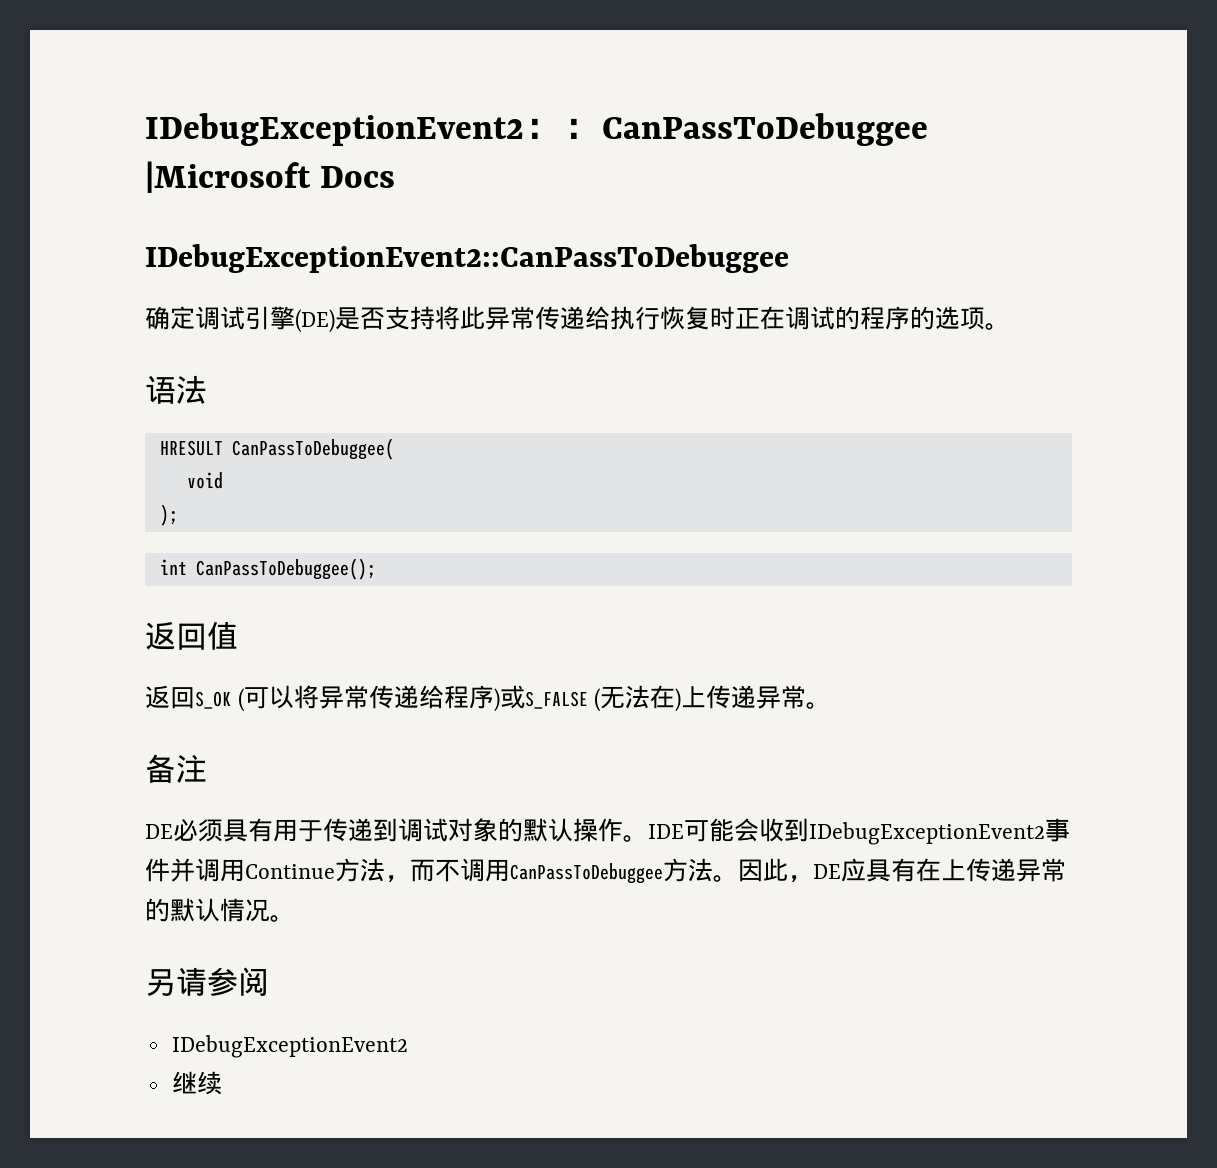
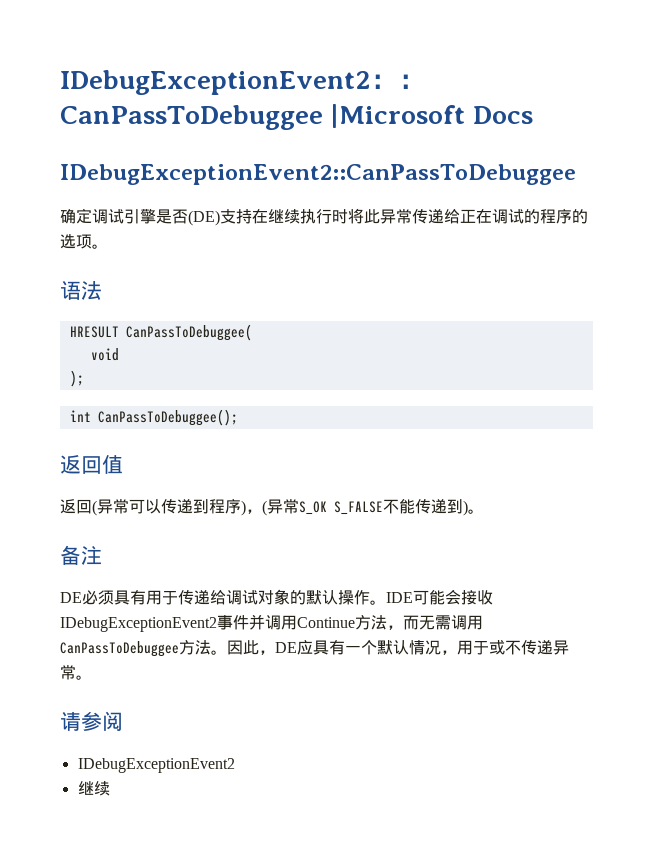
- 确定调试引擎(DE)是否支持将此异常传递给执行恢复时正在调试的程序的选项。
+ 确定调试引擎是否(DE)支持在继续执行时将此异常传递给正在调试的程序的选项。
- 返回S_OK (可以将异常传递给程序)或S_FALSE (无法在)上传递异常。
+ 返回(异常可以传递到程序)，(异常S_OK S_FALSE不能传递到)。
- DE必须具有用于传递到调试对象的默认操作。
+ DE必须具有用于传递给调试对象的默认操作。
- IDE可能会收到IDebugExceptionEvent2事件并调用Continue方法，而不调用CanPassToDebuggee方法。
+ IDE可能会接收IDebugExceptionEvent2事件并调用Continue方法，而无需调用CanPassToDebuggee方法。
- 因此，DE应具有在上传递异常的默认情况。
- 另请参阅
+ 因此，DE应具有一个默认情况，用于或不传递异常。
+ 请参阅

